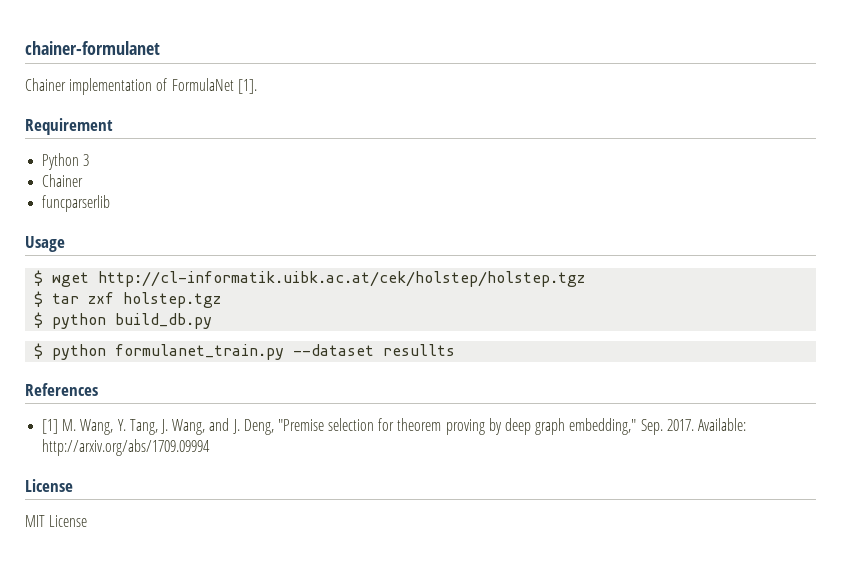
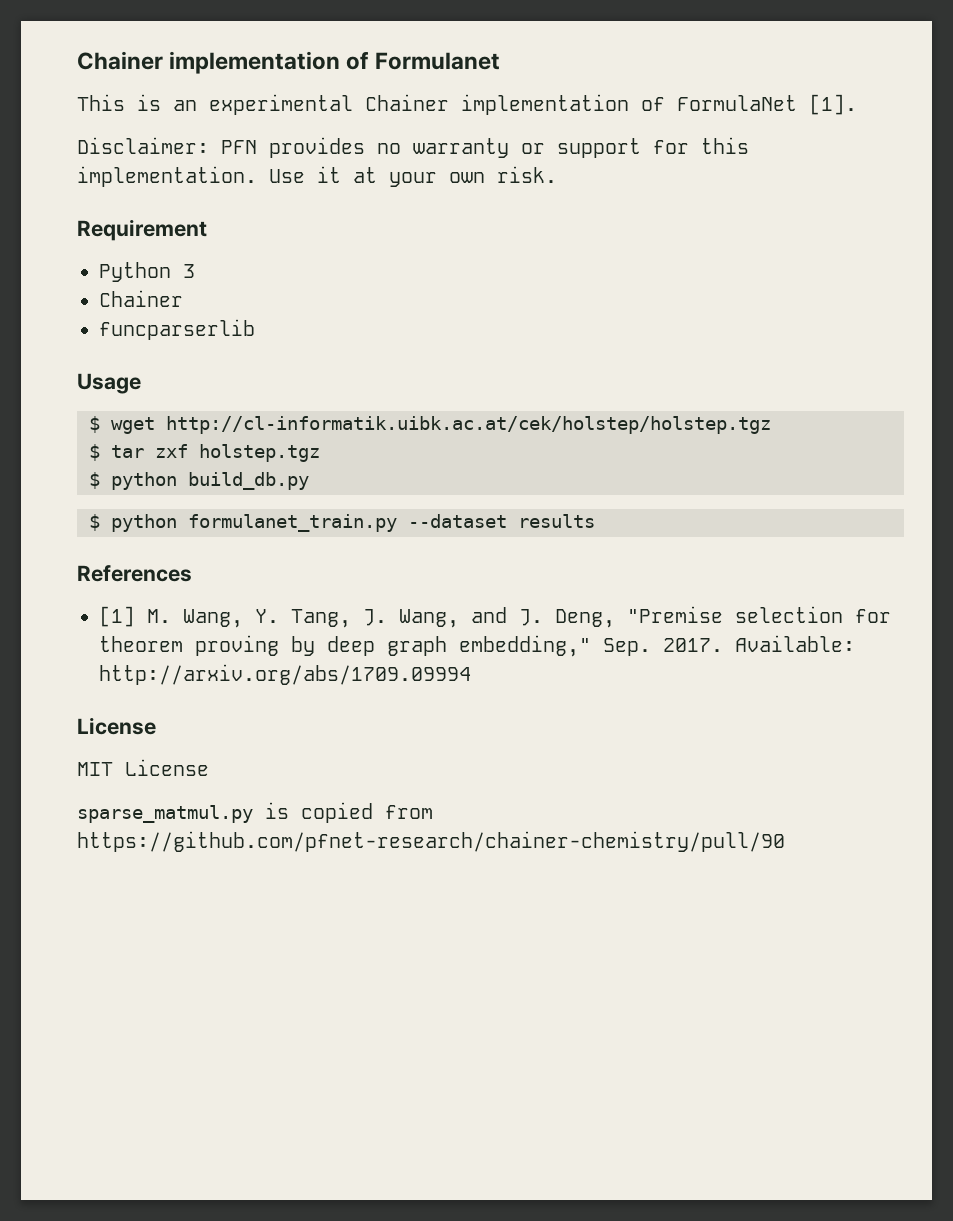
- chainer-formulanet
- Chainer implementation of FormulaNet [1].
+ Chainer implementation of Formulanet
+ This is an experimental Chainer implementation of FormulaNet [1].
+ Disclaimer: PFN provides no warranty or support for this implementation. Use it at your own risk.
- $ python formulanet_train.py --dataset resullts
+ $ python formulanet_train.py --dataset results
+ sparse_matmul.py is copied from https://github.com/pfnet-research/chainer-chemistry/pull/90

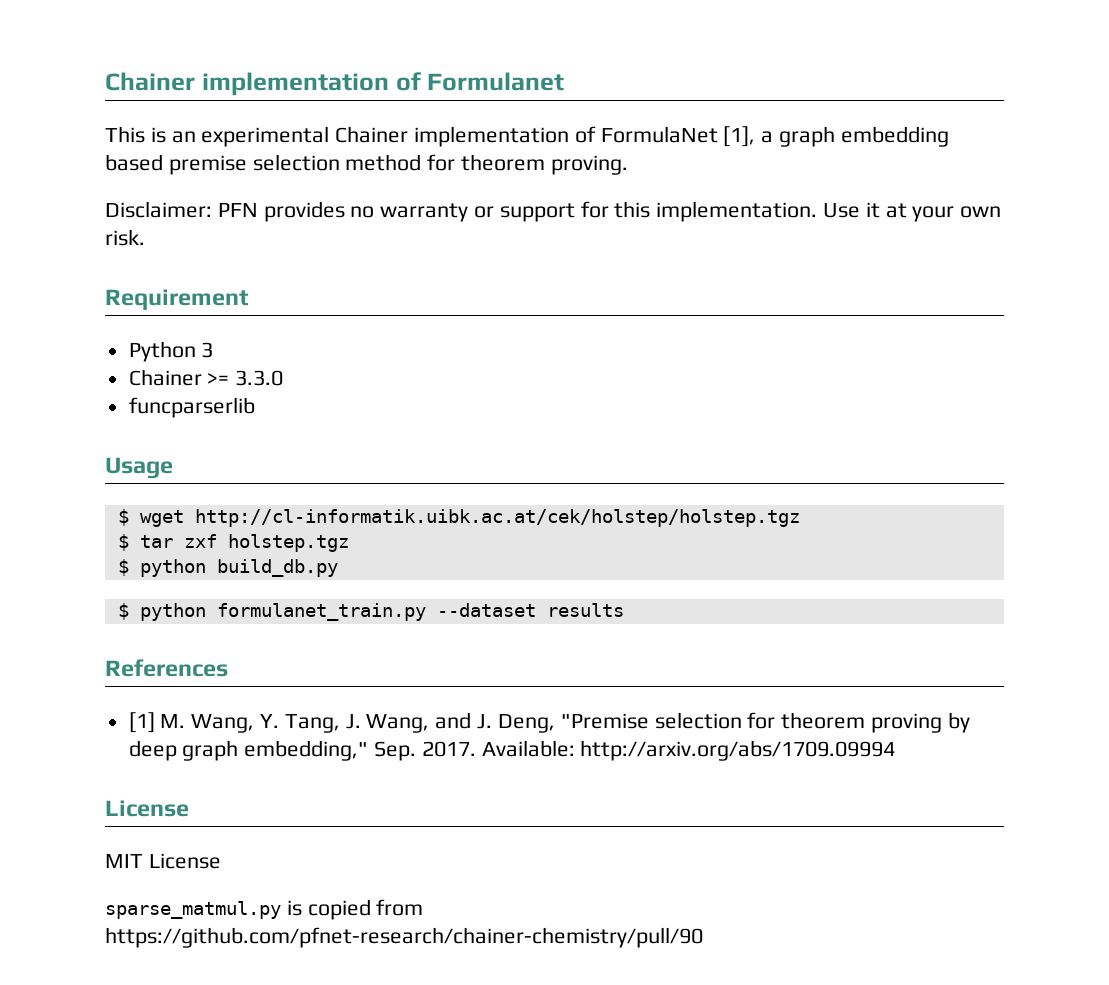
- This is an experimental Chainer implementation of FormulaNet [1].
+ This is an experimental Chainer implementation of FormulaNet [1], a graph embedding based premise selection method for theorem proving.
  Python 3
- Chainer
+ Chainer >= 3.3.0

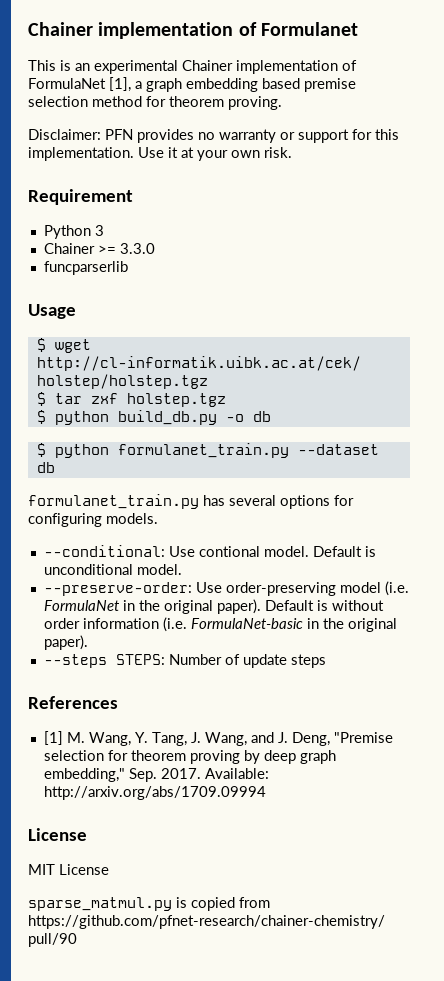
- $ python build_db.py
+ $ python build_db.py -o db
- $ python formulanet_train.py --dataset results
+ $ python formulanet_train.py --dataset db
+ formulanet_train.py has several options for configuring models.
+ --conditional: Use contional model. Default is unconditional model.
+ --preserve-order: Use order-preserving model (i.e. FormulaNet in the original paper). Default is without order information (i.e. FormulaNet-basic in the original paper).
+ --steps STEPS: Number of update steps

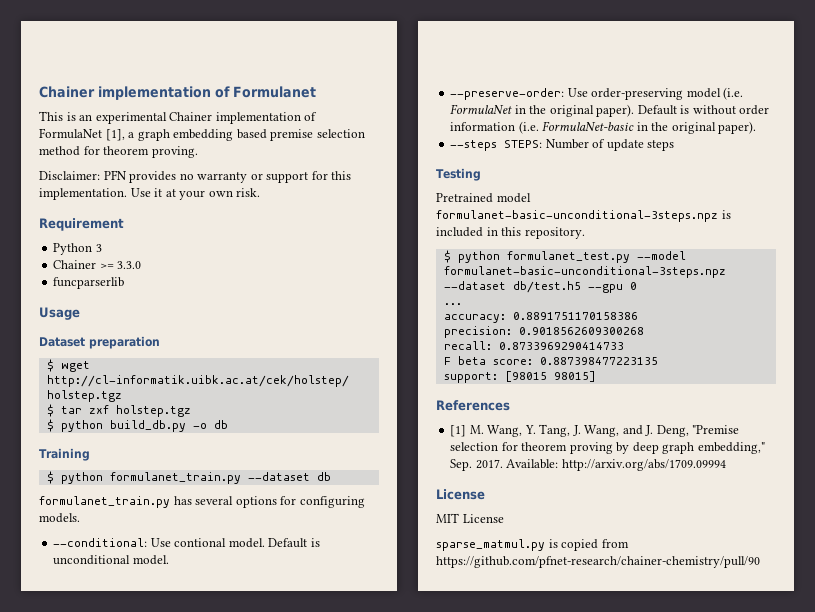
+ Dataset preparation
+ Training
+ Testing
+ Pretrained model formulanet-basic-unconditional-3steps.npz is included in this repository.
+ $ python formulanet_test.py --model formulanet-basic-unconditional-3steps.npz --dataset db/test.h5 --gpu 0
+ ...
+ accuracy: 0.8891751170158386
+ precision: 0.9018562609300268
+ recall: 0.8733969290414733
+ F beta score: 0.887398477223135
+ support: [98015 98015]

